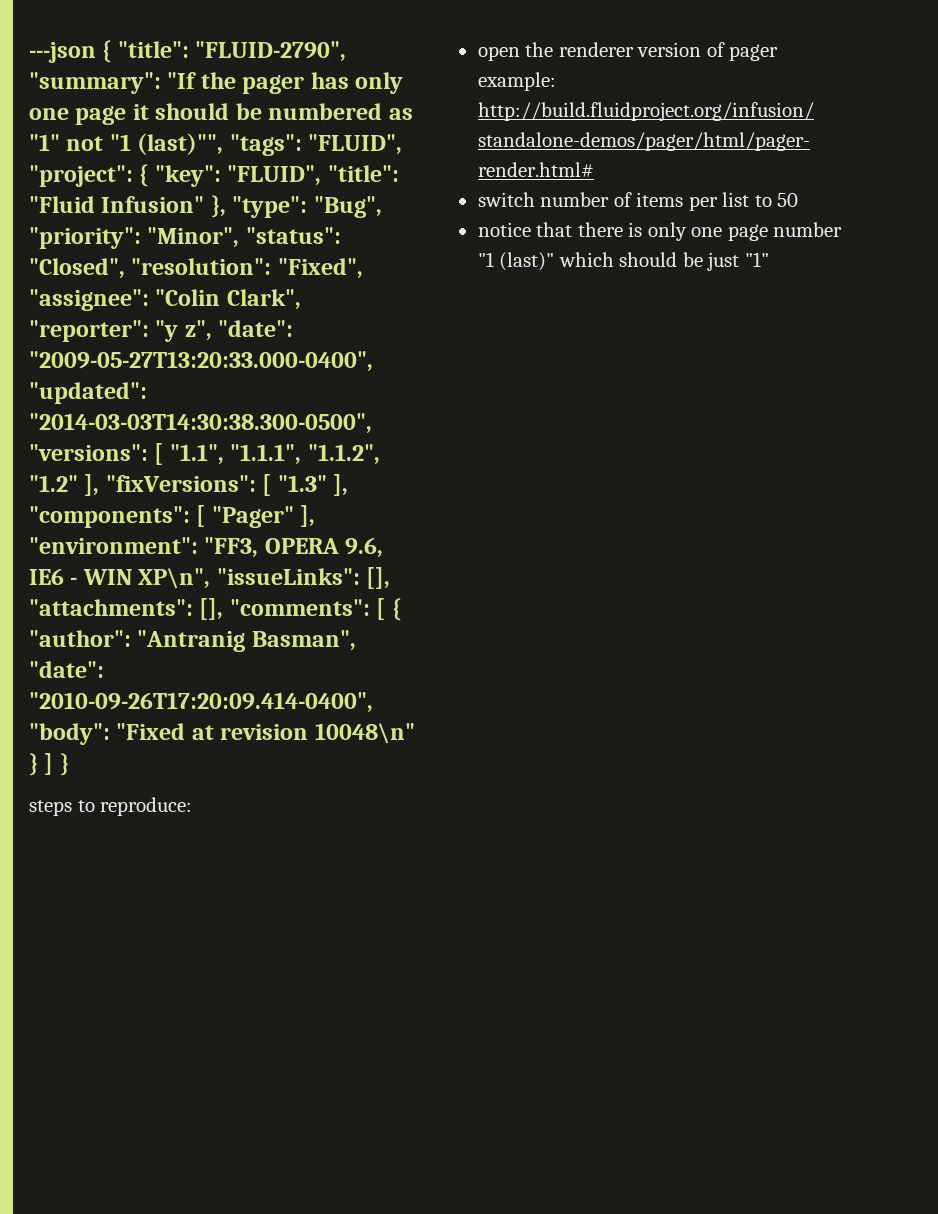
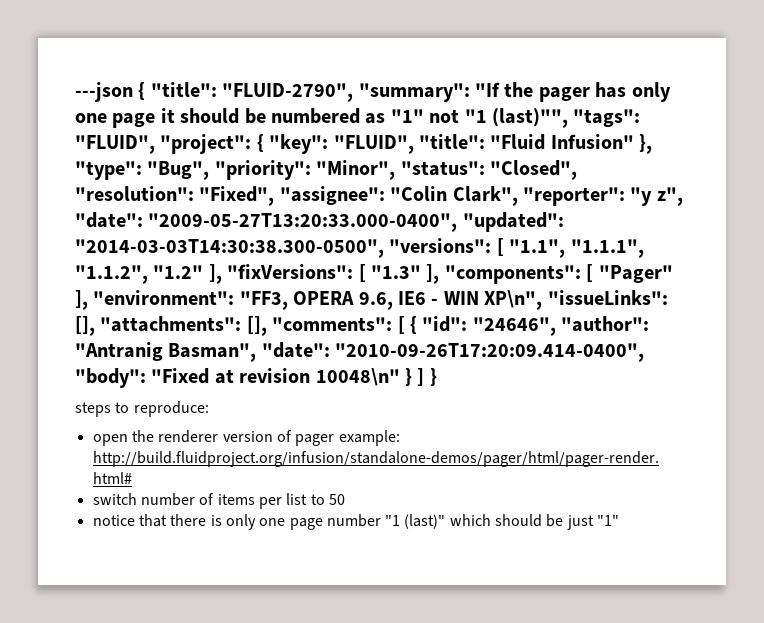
- [ { "author":
+ [ { "id": "24646", "author":

